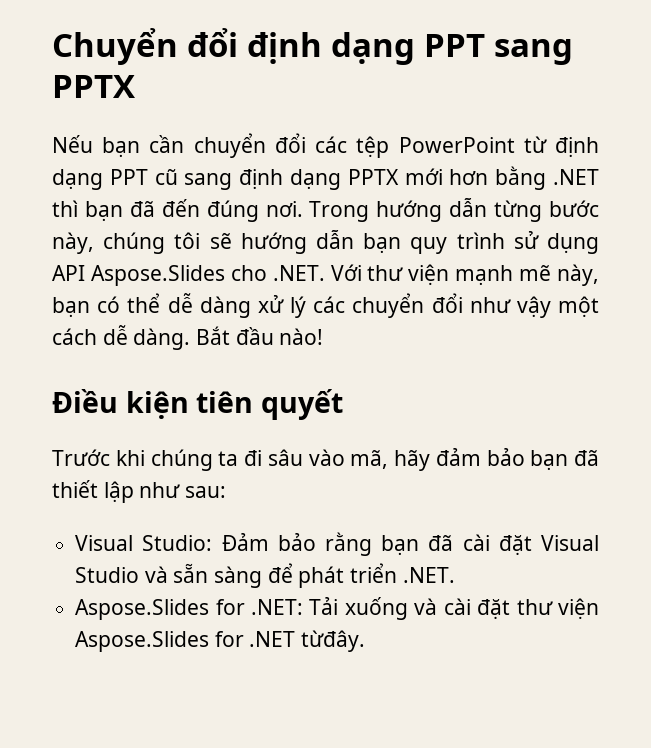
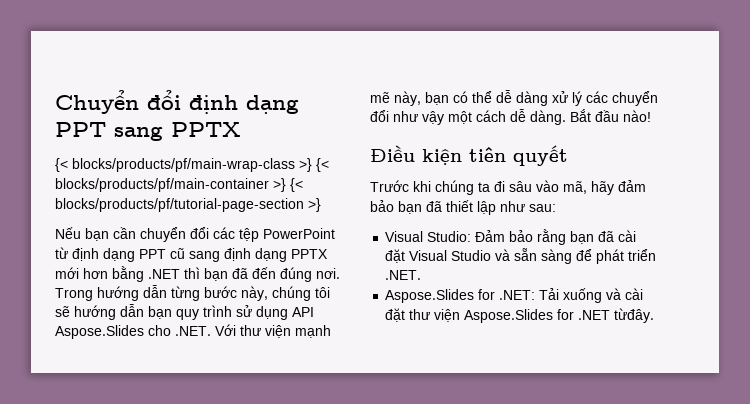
+ {< blocks/products/pf/main-wrap-class >} {< blocks/products/pf/main-container >} {< blocks/products/pf/tutorial-page-section >}

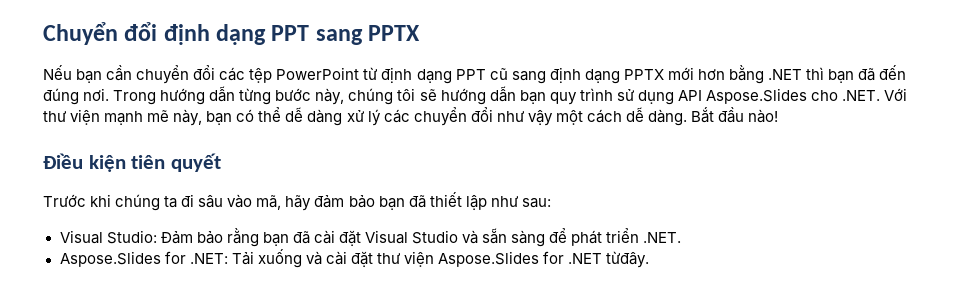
- {< blocks/products/pf/main-wrap-class >} {< blocks/products/pf/main-container >} {< blocks/products/pf/tutorial-page-section >}

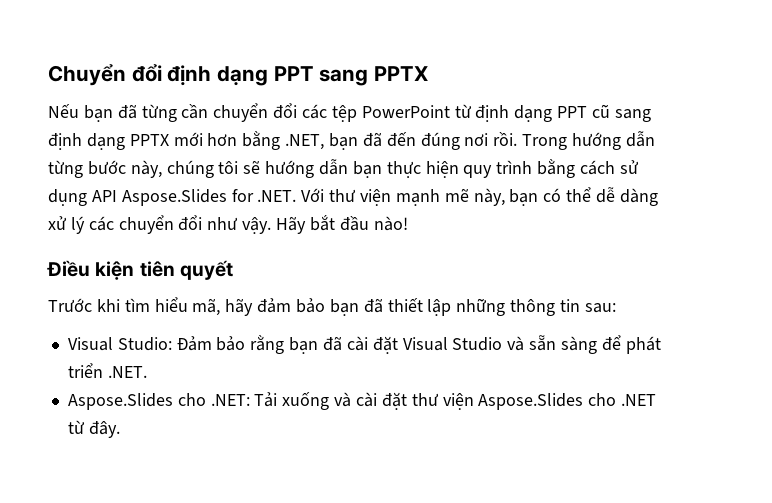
- Nếu bạn cần chuyển đổi các tệp PowerPoint từ định dạng PPT cũ sang định dạng PPTX mới hơn bằng .NET thì bạn đã đến đúng nơi.
+ Nếu bạn đã từng cần chuyển đổi các tệp PowerPoint từ định dạng PPT cũ sang định dạng PPTX mới hơn bằng .NET, bạn đã đến đúng nơi rồi.
- Trong hướng dẫn từng bước này, chúng tôi sẽ hướng dẫn bạn quy trình sử dụng API Aspose.Slides cho .NET. Với thư viện mạnh mẽ này, bạn có thể dễ dàng xử lý các chuyển đổi như vậy một cách dễ dàng. Bắt đầu nào!
+ Trong hướng dẫn từng bước này, chúng tôi sẽ hướng dẫn bạn thực hiện quy trình bằng cách sử dụng API Aspose.Slides for .NET. Với thư viện mạnh mẽ này, bạn có thể dễ dàng xử lý các chuyển đổi như vậy. Hãy bắt đầu nào!
- Trước khi chúng ta đi sâu vào mã, hãy đảm bảo bạn đã thiết lập như sau:
+ Trước khi tìm hiểu mã, hãy đảm bảo bạn đã thiết lập những thông tin sau:
- Aspose.Slides for .NET: Tải xuống và cài đặt thư viện Aspose.Slides for .NET từđây.
+ Aspose.Slides cho .NET: Tải xuống và cài đặt thư viện Aspose.Slides cho .NET từ đây.

